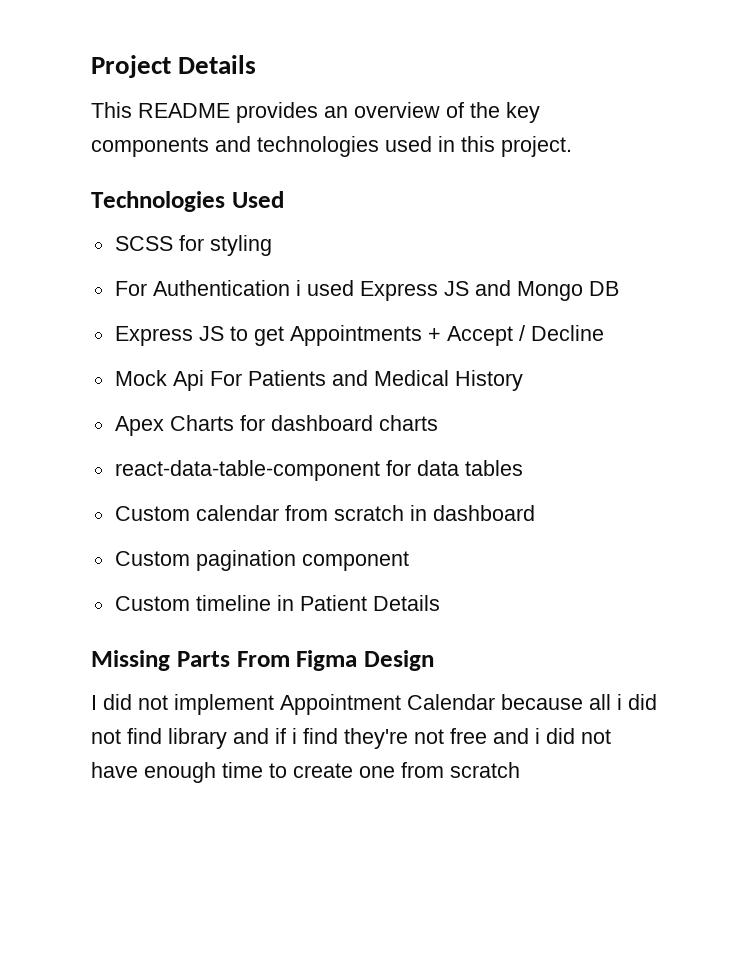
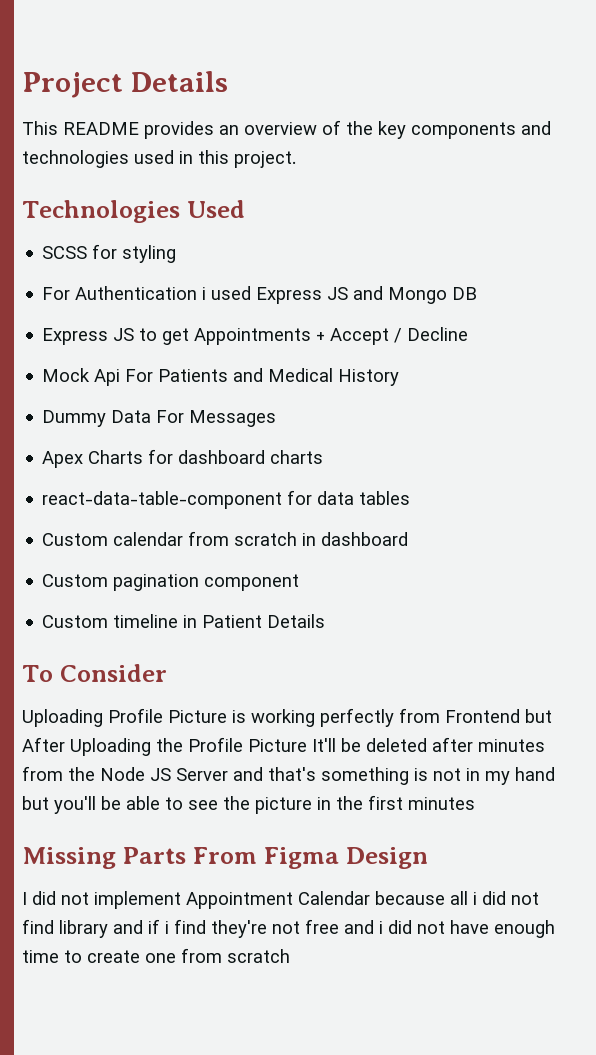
+ Dummy Data For Messages
+ To Consider
+ Uploading Profile Picture is working perfectly from Frontend but After Uploading the Profile Picture It'll be deleted after minutes from the Node JS Server and that's something is not in my hand but you'll be able to see the picture in the first minutes

